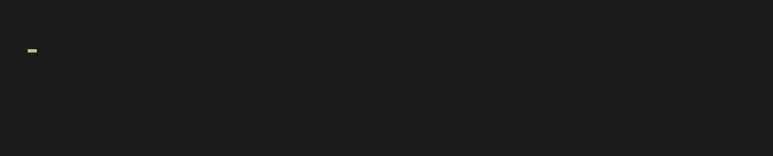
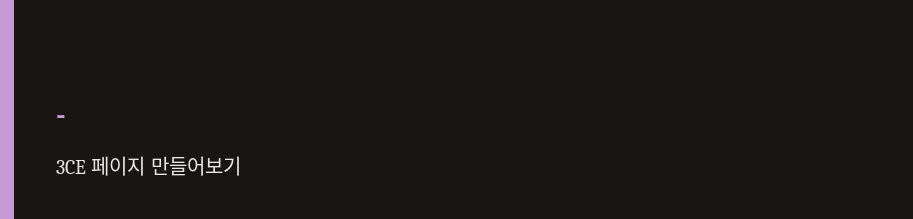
+ 3CE 페이지 만들어보기

